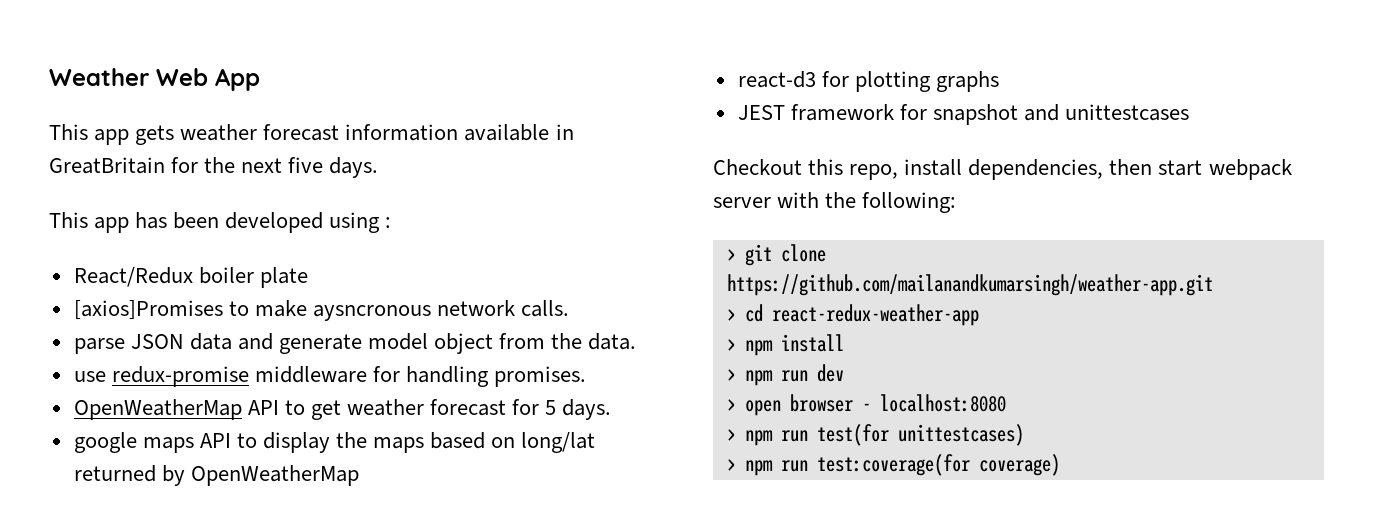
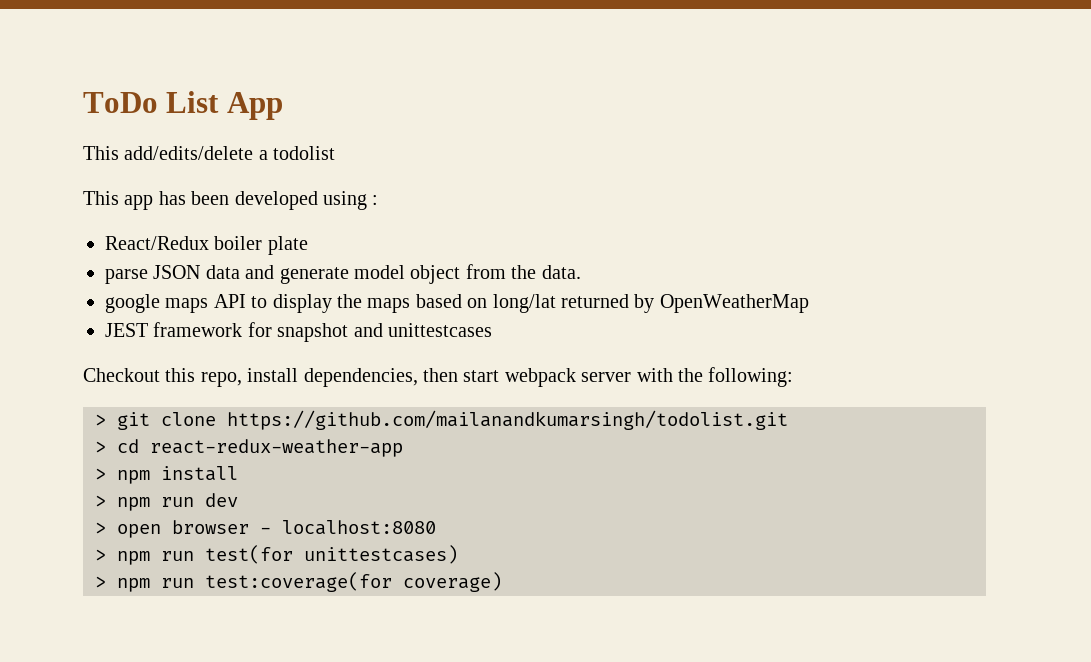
- Weather Web App
+ ToDo List App
- This app gets weather forecast information available in GreatBritain for the next five days.
+ This add/edits/delete a todolist
- [axios]Promises to make aysncronous network calls.
- use redux-promise middleware for handling promises.
- OpenWeatherMap API to get weather forecast for 5 days.
- react-d3 for plotting graphs
- > git clone https://github.com/mailanandkumarsingh/weather-app.git
+ > git clone https://github.com/mailanandkumarsingh/todolist.git

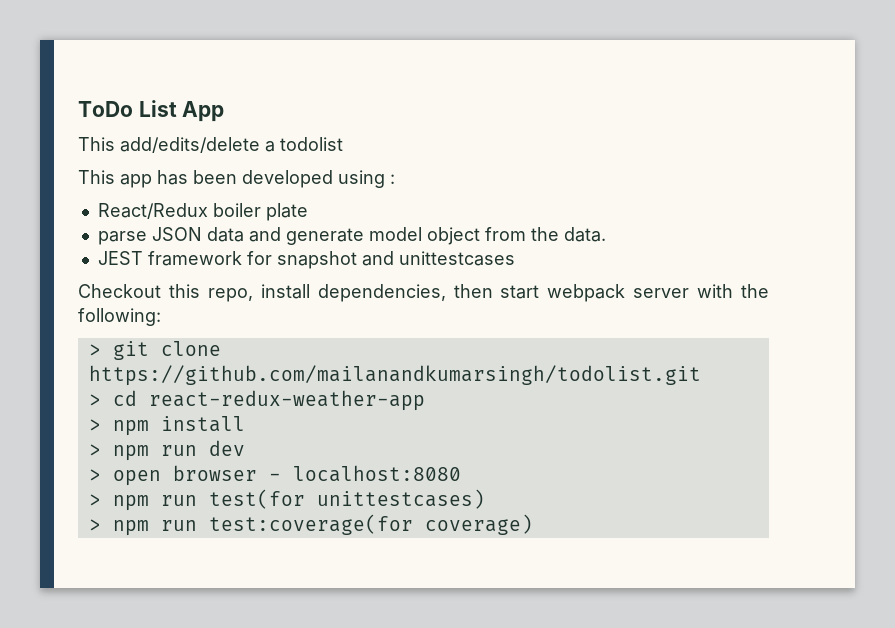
- google maps API to display the maps based on long/lat returned by OpenWeatherMap

